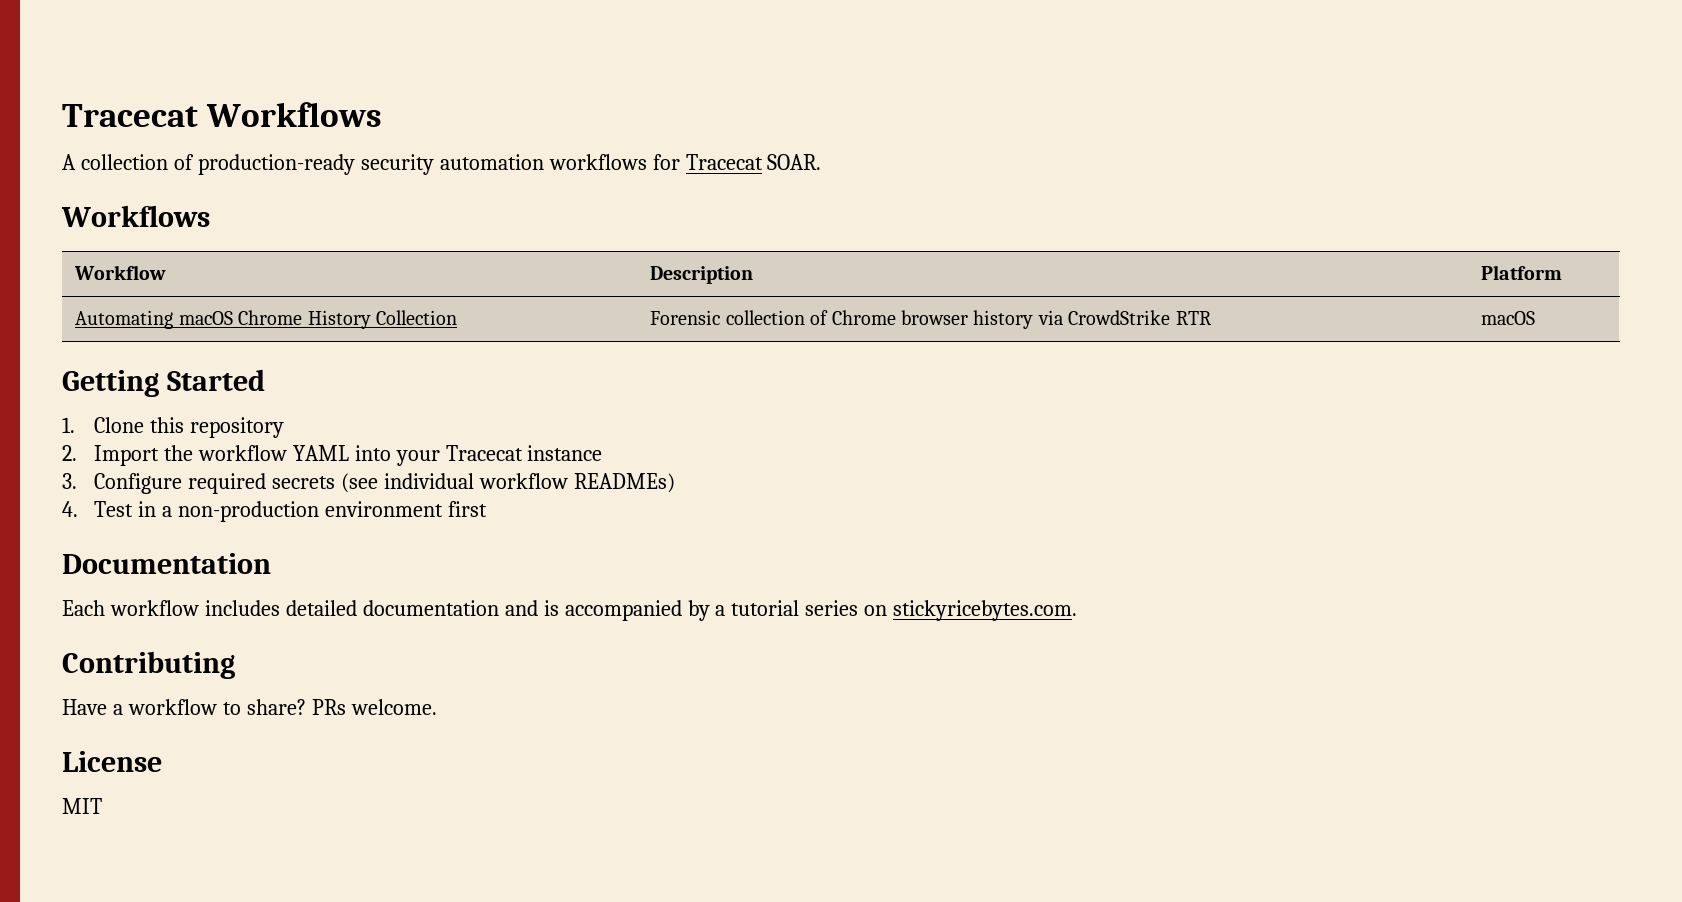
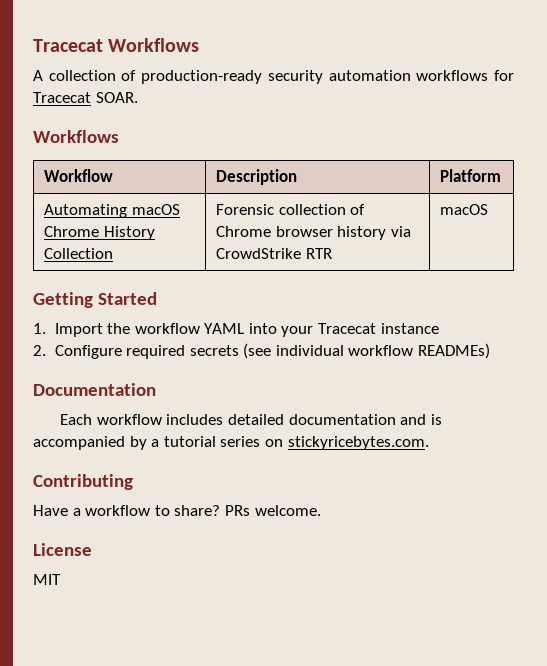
- 1. Clone this repository
- 2. Import the workflow YAML into your Tracecat instance
+ 1. Import the workflow YAML into your Tracecat instance
- 3. Configure required secrets (see individual workflow READMEs)
+ 2. Configure required secrets (see individual workflow READMEs)
- 4. Test in a non-production environment first

